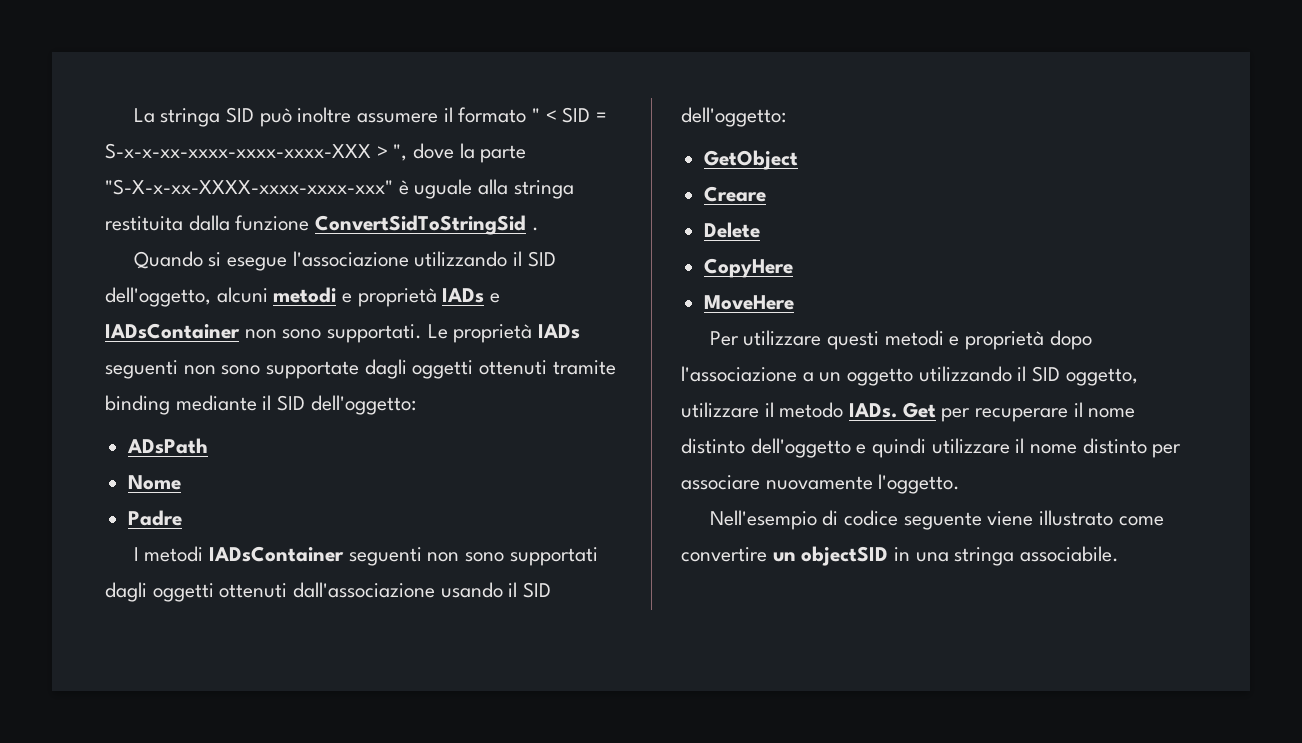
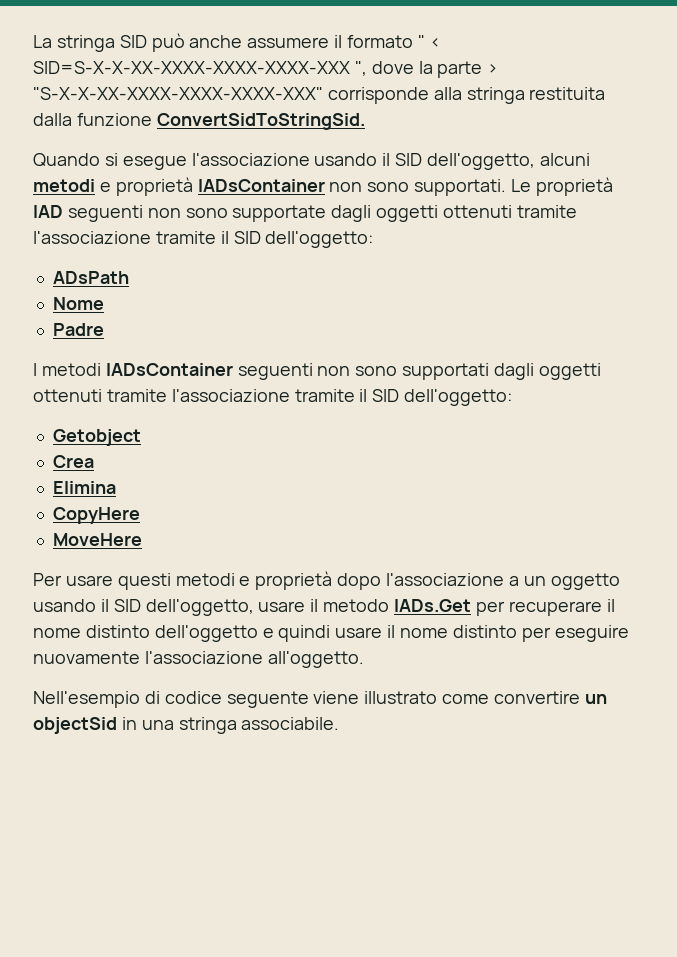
- La stringa SID può inoltre assumere il formato " < SID = S-x-x-xx-xxxx-xxxx-xxxx-XXX > ", dove la parte "S-X-x-xx-XXXX-xxxx-xxxx-xxx" è uguale alla stringa restituita dalla funzione ConvertSidToStringSid .
+ La stringa SID può anche assumere il formato " < SID=S-X-X-XX-XXXX-XXXX-XXXX-XXX ", dove la parte > "S-X-X-XX-XXXX-XXXX-XXXX-XXX" corrisponde alla stringa restituita dalla funzione ConvertSidToStringSid.
- Quando si esegue l'associazione utilizzando il SID dell'oggetto, alcuni metodi e proprietà IADs e IADsContainer non sono supportati.
+ Quando si esegue l'associazione usando il SID dell'oggetto, alcuni metodi e proprietà IADsContainer non sono supportati.
- Le proprietà IADs seguenti non sono supportate dagli oggetti ottenuti tramite binding mediante il SID dell'oggetto:
+ Le proprietà IAD seguenti non sono supportate dagli oggetti ottenuti tramite l'associazione tramite il SID dell'oggetto:
- I metodi IADsContainer seguenti non sono supportati dagli oggetti ottenuti dall'associazione usando il SID dell'oggetto:
- GetObject
- Creare
- Delete
+ I metodi IADsContainer seguenti non sono supportati dagli oggetti ottenuti tramite l'associazione tramite il SID dell'oggetto:
+ Getobject
+ Crea
+ Elimina
- Per utilizzare questi metodi e proprietà dopo l'associazione a un oggetto utilizzando il SID oggetto, utilizzare il metodo IADs. Get per recuperare il nome distinto dell'oggetto e quindi utilizzare il nome distinto per associare nuovamente l'oggetto.
+ Per usare questi metodi e proprietà dopo l'associazione a un oggetto usando il SID dell'oggetto, usare il metodo IADs.Get per recuperare il nome distinto dell'oggetto e quindi usare il nome distinto per eseguire nuovamente l'associazione all'oggetto.
- Nell'esempio di codice seguente viene illustrato come convertire un objectSID in una stringa associabile.
+ Nell'esempio di codice seguente viene illustrato come convertire un objectSid in una stringa associabile.

